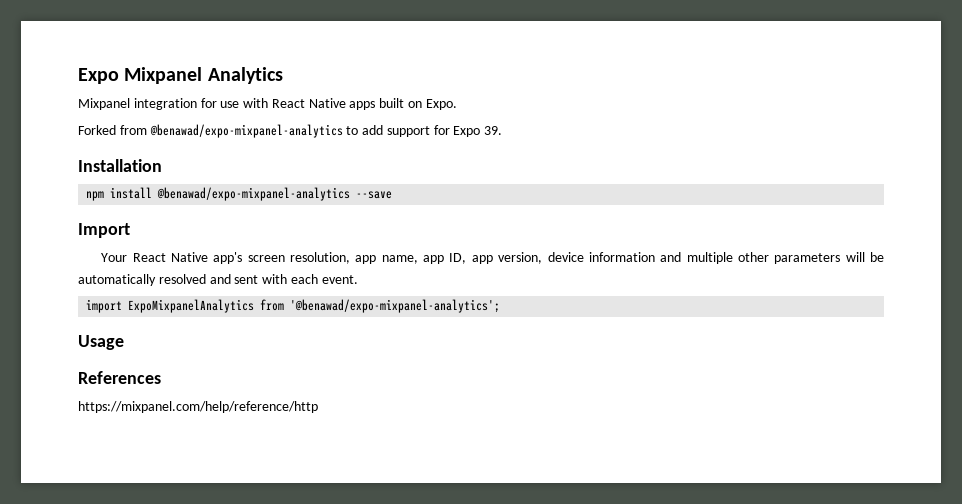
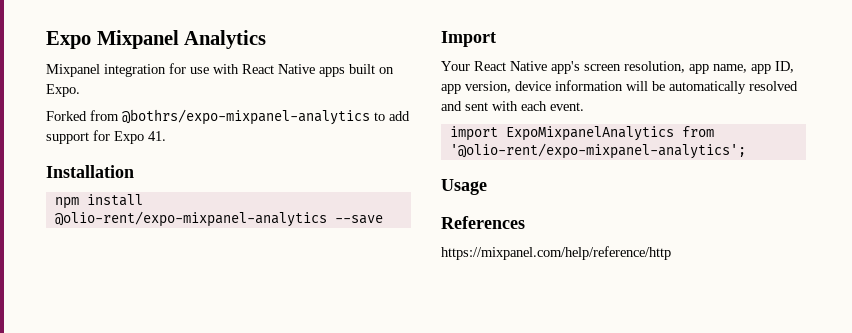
- Forked from @benawad/expo-mixpanel-analytics to add support for Expo 39.
+ Forked from @bothrs/expo-mixpanel-analytics to add support for Expo 41.
- npm install @benawad/expo-mixpanel-analytics --save
+ npm install @olio-rent/expo-mixpanel-analytics --save
- Your React Native app's screen resolution, app name, app ID, app version, device information and multiple other parameters will be automatically resolved and sent with each event.
+ Your React Native app's screen resolution, app name, app ID, app version, device information will be automatically resolved and sent with each event.
- import ExpoMixpanelAnalytics from '@benawad/expo-mixpanel-analytics';
+ import ExpoMixpanelAnalytics from '@olio-rent/expo-mixpanel-analytics';

